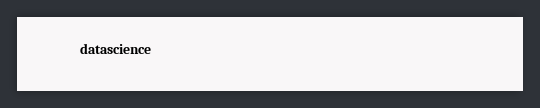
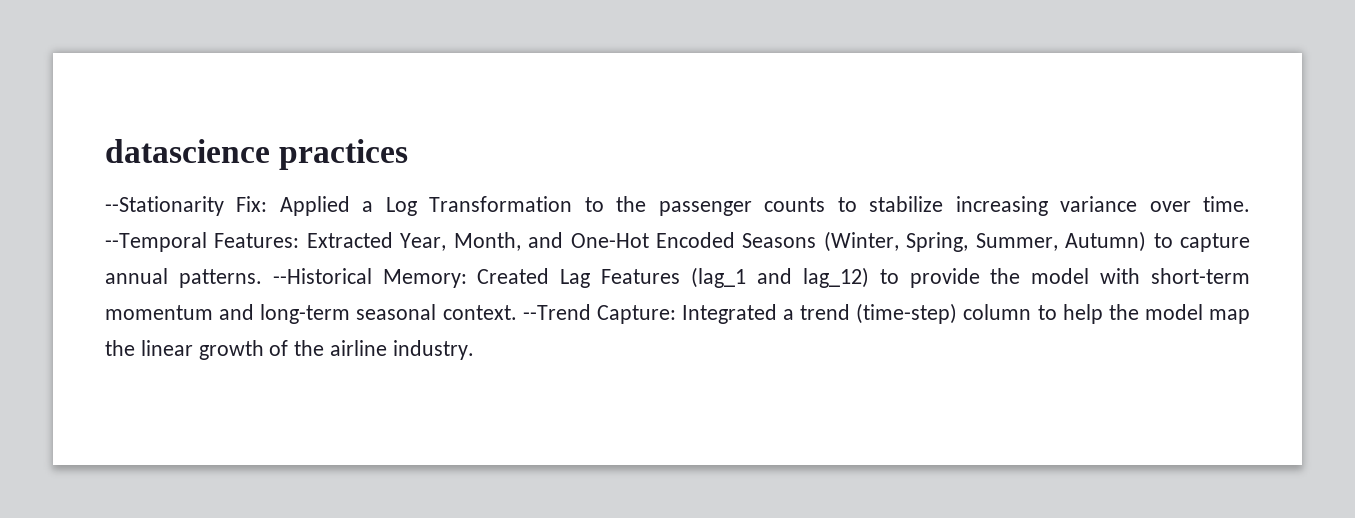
- datascience
+ datascience practices
+ --Stationarity Fix: Applied a Log Transformation to the passenger counts to stabilize increasing variance over time. --Temporal Features: Extracted Year, Month, and One-Hot Encoded Seasons (Winter, Spring, Summer, Autumn) to capture annual patterns. --Historical Memory: Created Lag Features (lag_1 and lag_12) to provide the model with short-term momentum and long-term seasonal context. --Trend Capture: Integrated a trend (time-step) column to help the model map the linear growth of the airline industry.

